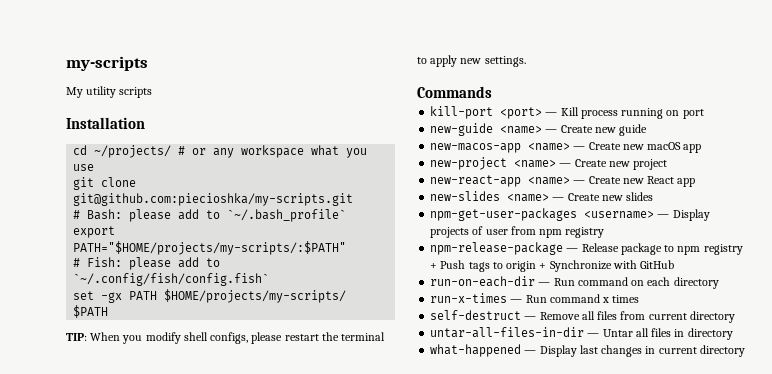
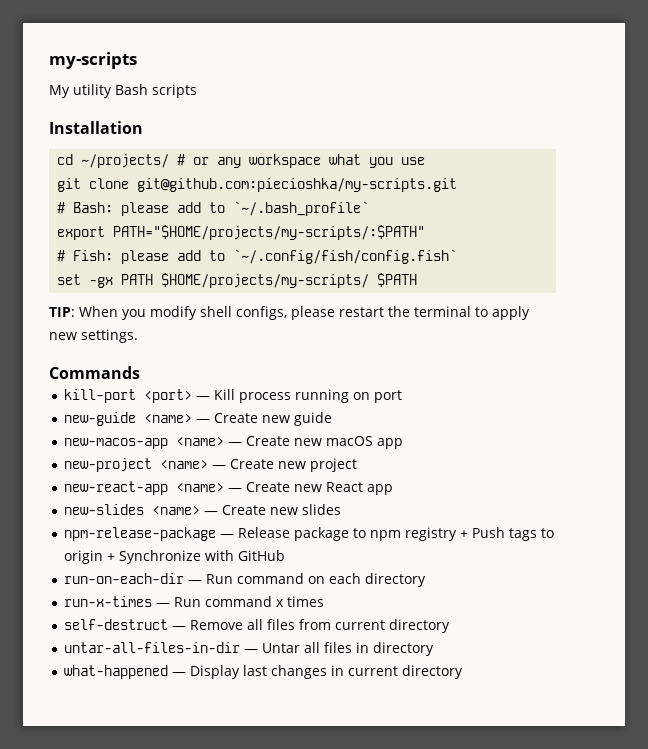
- My utility scripts
+ My utility Bash scripts
- npm-get-user-packages <username> — Display projects of user from npm registry

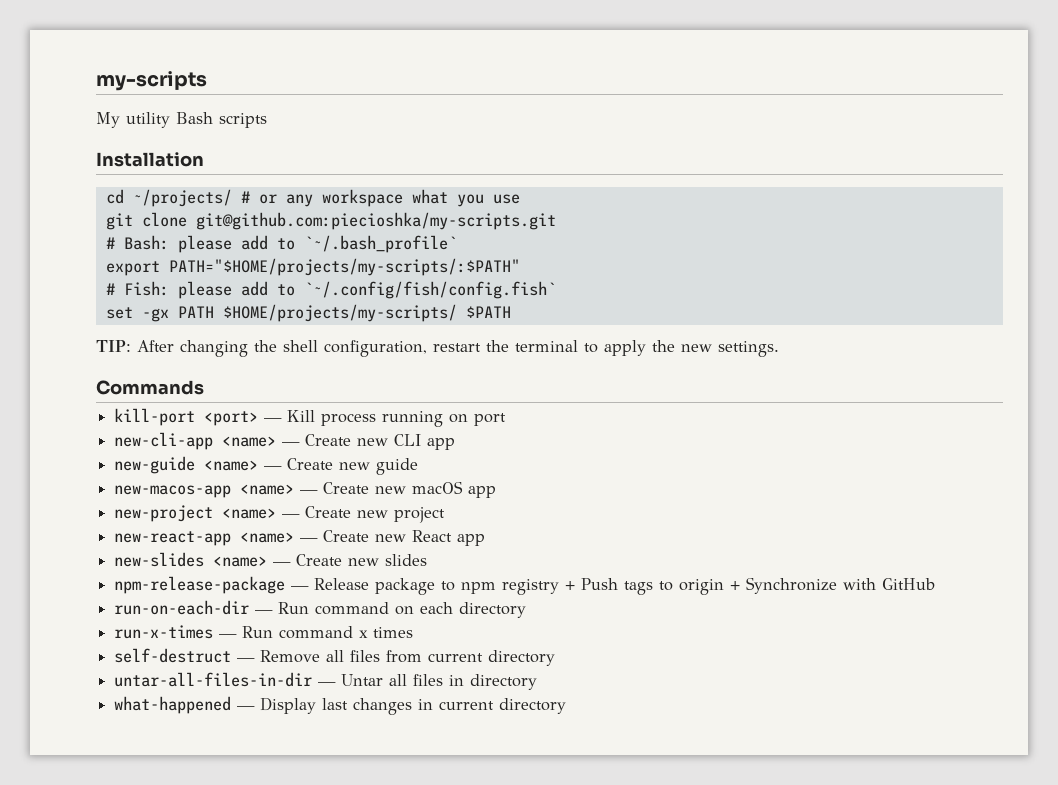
- TIP: When you modify shell configs, please restart the terminal to apply new settings.
+ TIP: After changing the shell configuration, restart the terminal to apply the new settings.
+ new-cli-app <name> — Create new CLI app

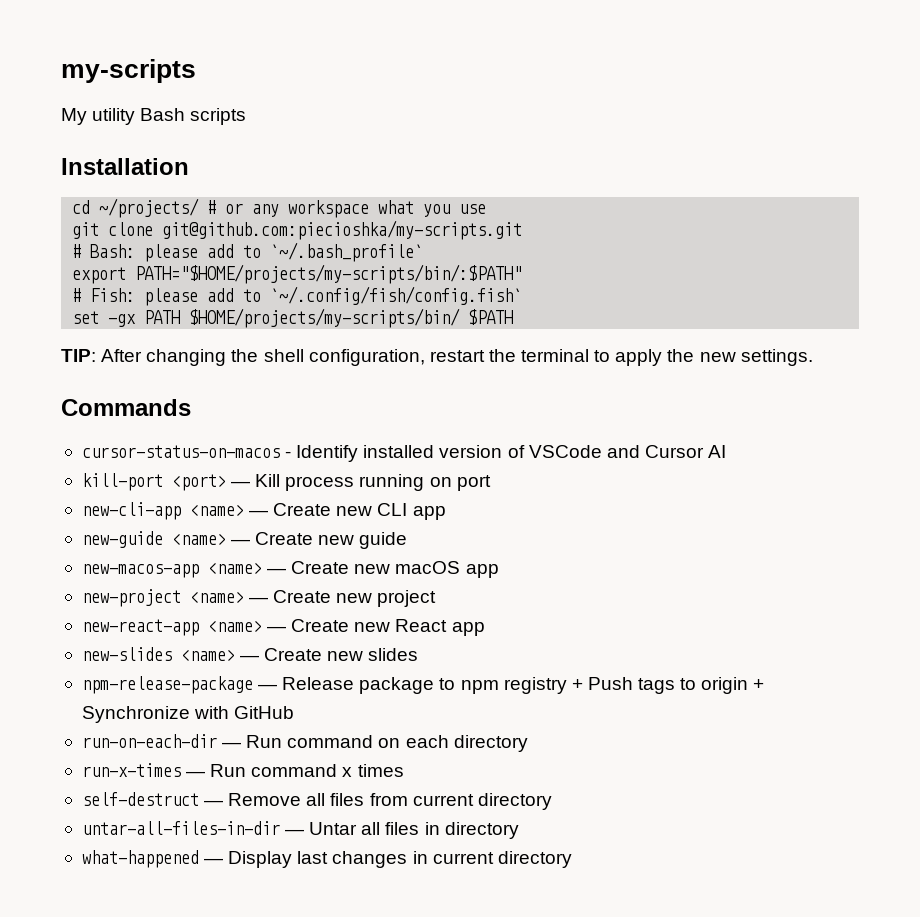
- export PATH="$HOME/projects/my-scripts/:$PATH"
+ export PATH="$HOME/projects/my-scripts/bin/:$PATH"
- set -gx PATH $HOME/projects/my-scripts/ $PATH
+ set -gx PATH $HOME/projects/my-scripts/bin/ $PATH
+ cursor-status-on-macos - Identify installed version of VSCode and Cursor AI

